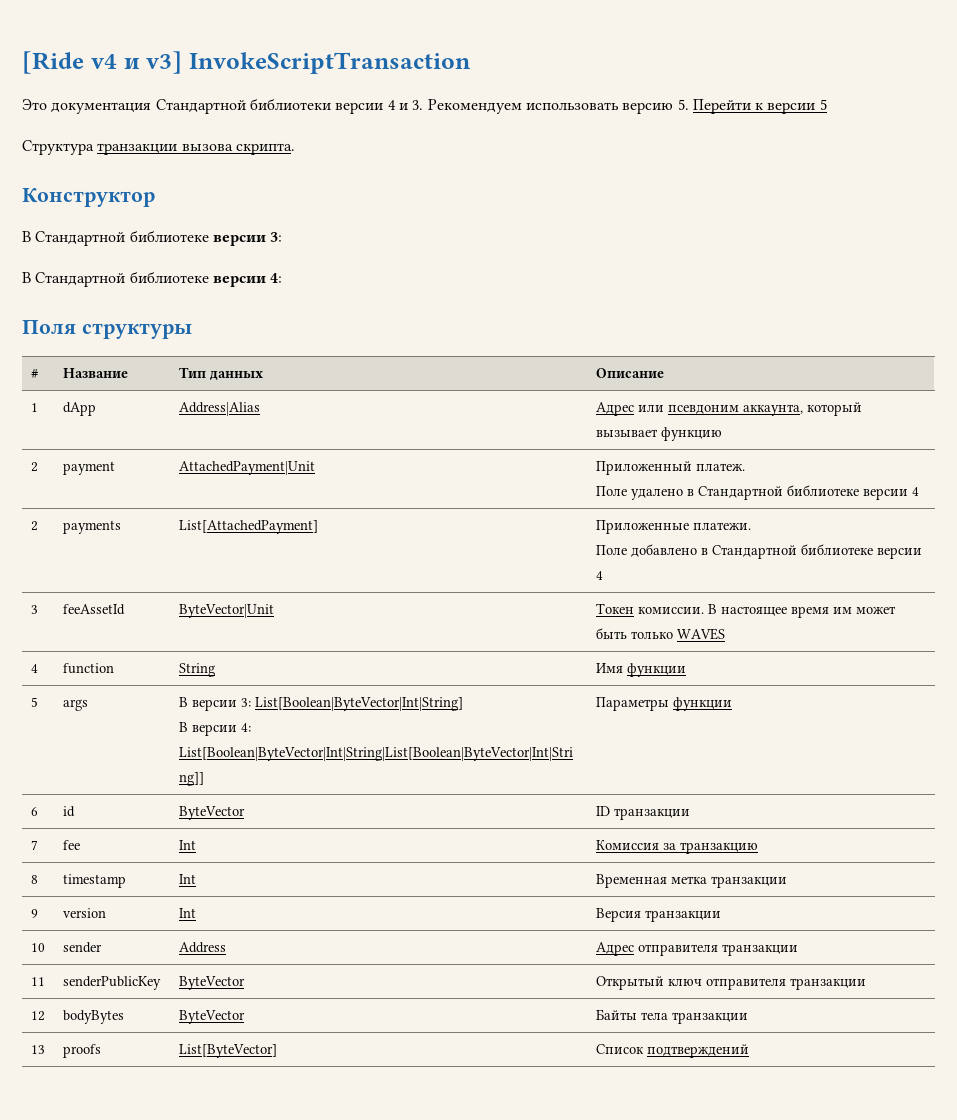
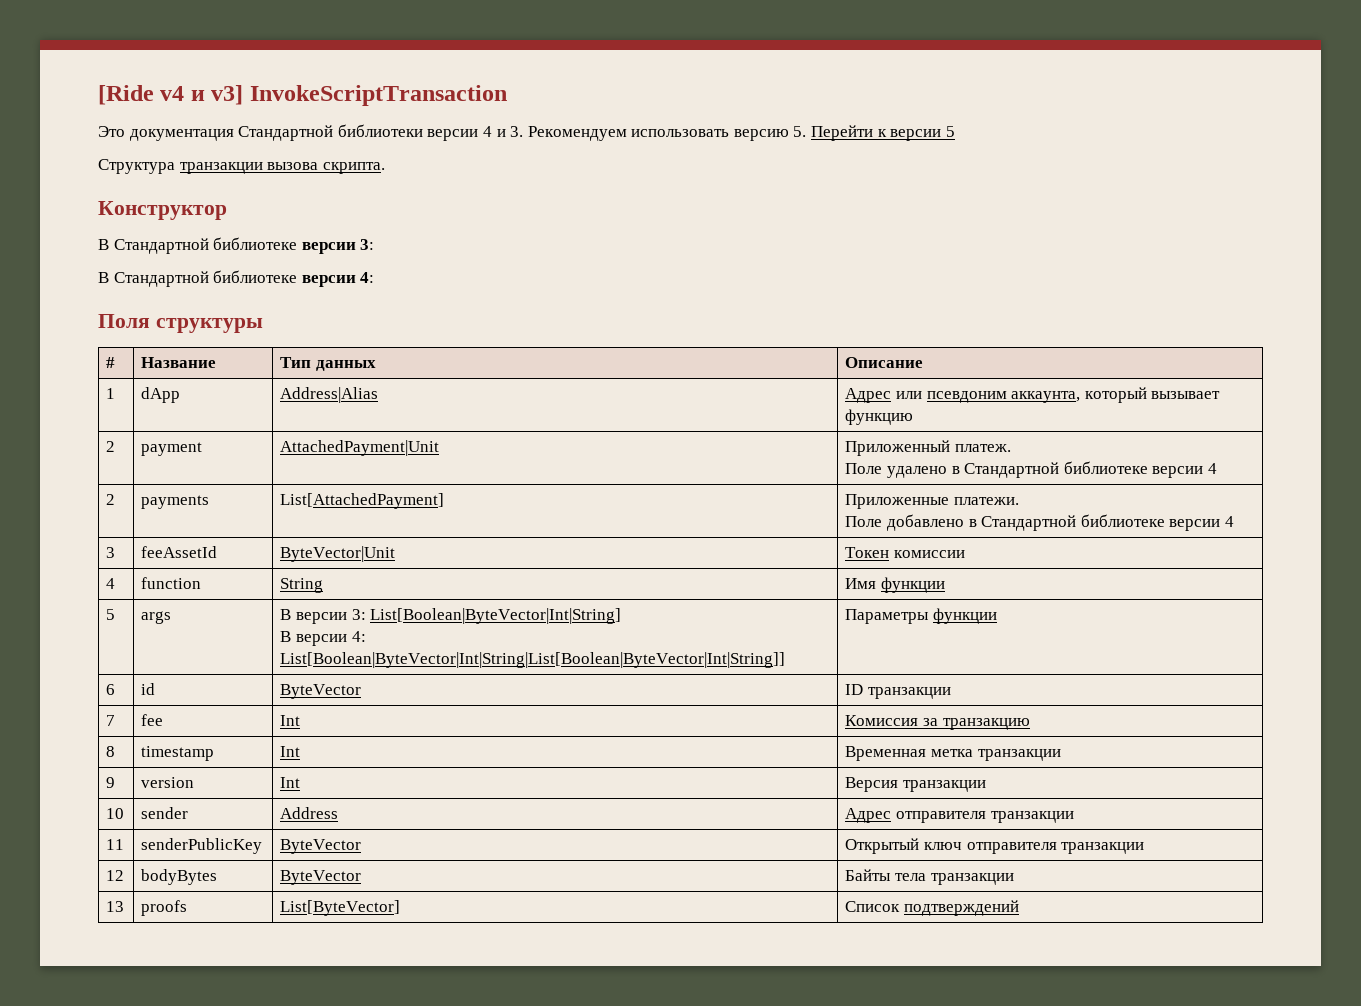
- 3 | feeAssetId | ByteVector|Unit | Токен комиссии. В настоящее время им может быть только WAVES
+ 3 | feeAssetId | ByteVector|Unit | Токен комиссии

